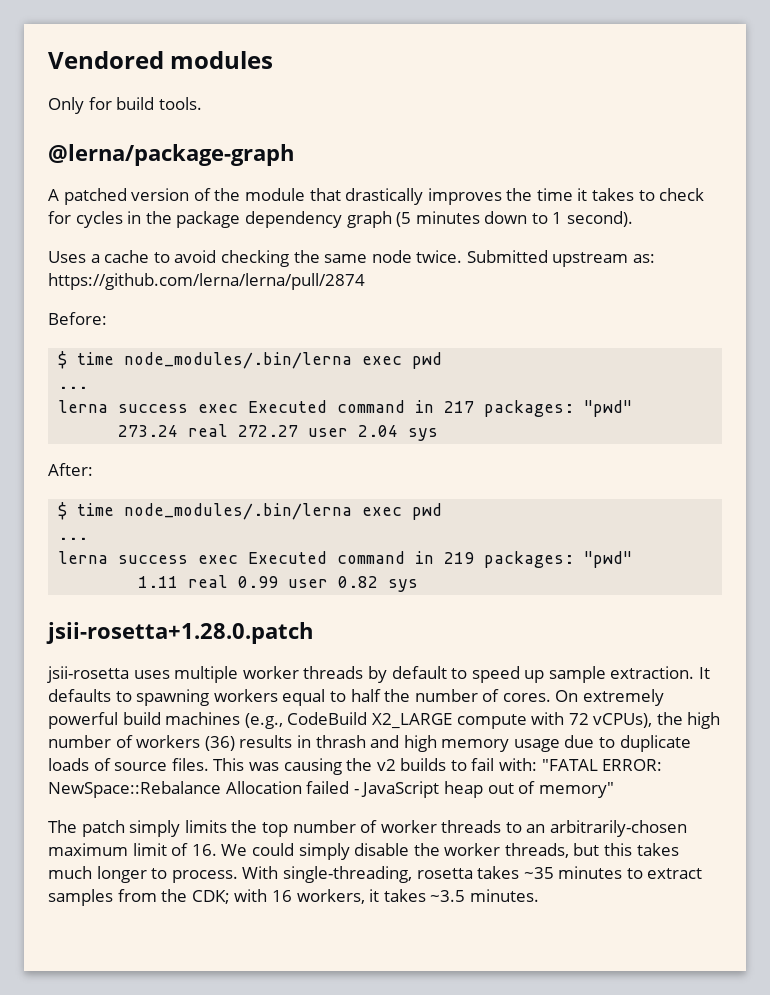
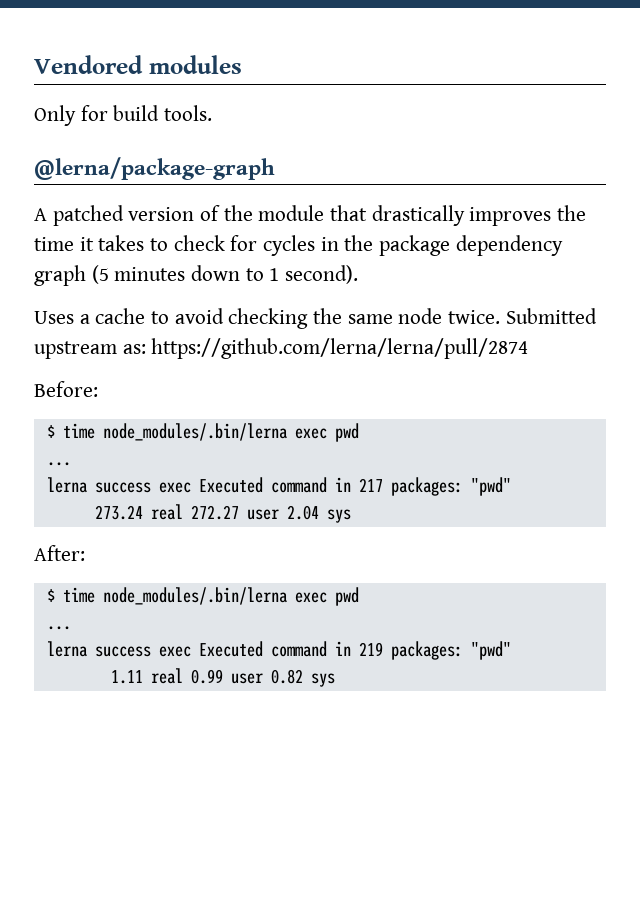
- jsii-rosetta+1.28.0.patch
- jsii-rosetta uses multiple worker threads by default to speed up sample extraction. It defaults to spawning workers equal to half the number of cores. On extremely powerful build machines (e.g., CodeBuild X2_LARGE compute with 72 vCPUs), the high number of workers (36) results in thrash and high memory usage due to duplicate loads of source files. This was causing the v2 builds to fail with: "FATAL ERROR: NewSpace::Rebalance Allocation failed - JavaScript heap out of memory"
- The patch simply limits the top number of worker threads to an arbitrarily-chosen maximum limit of 16. We could simply disable the worker threads, but this takes much longer to process. With single-threading, rosetta takes ~35 minutes to extract samples from the CDK; with 16 workers, it takes ~3.5 minutes.

